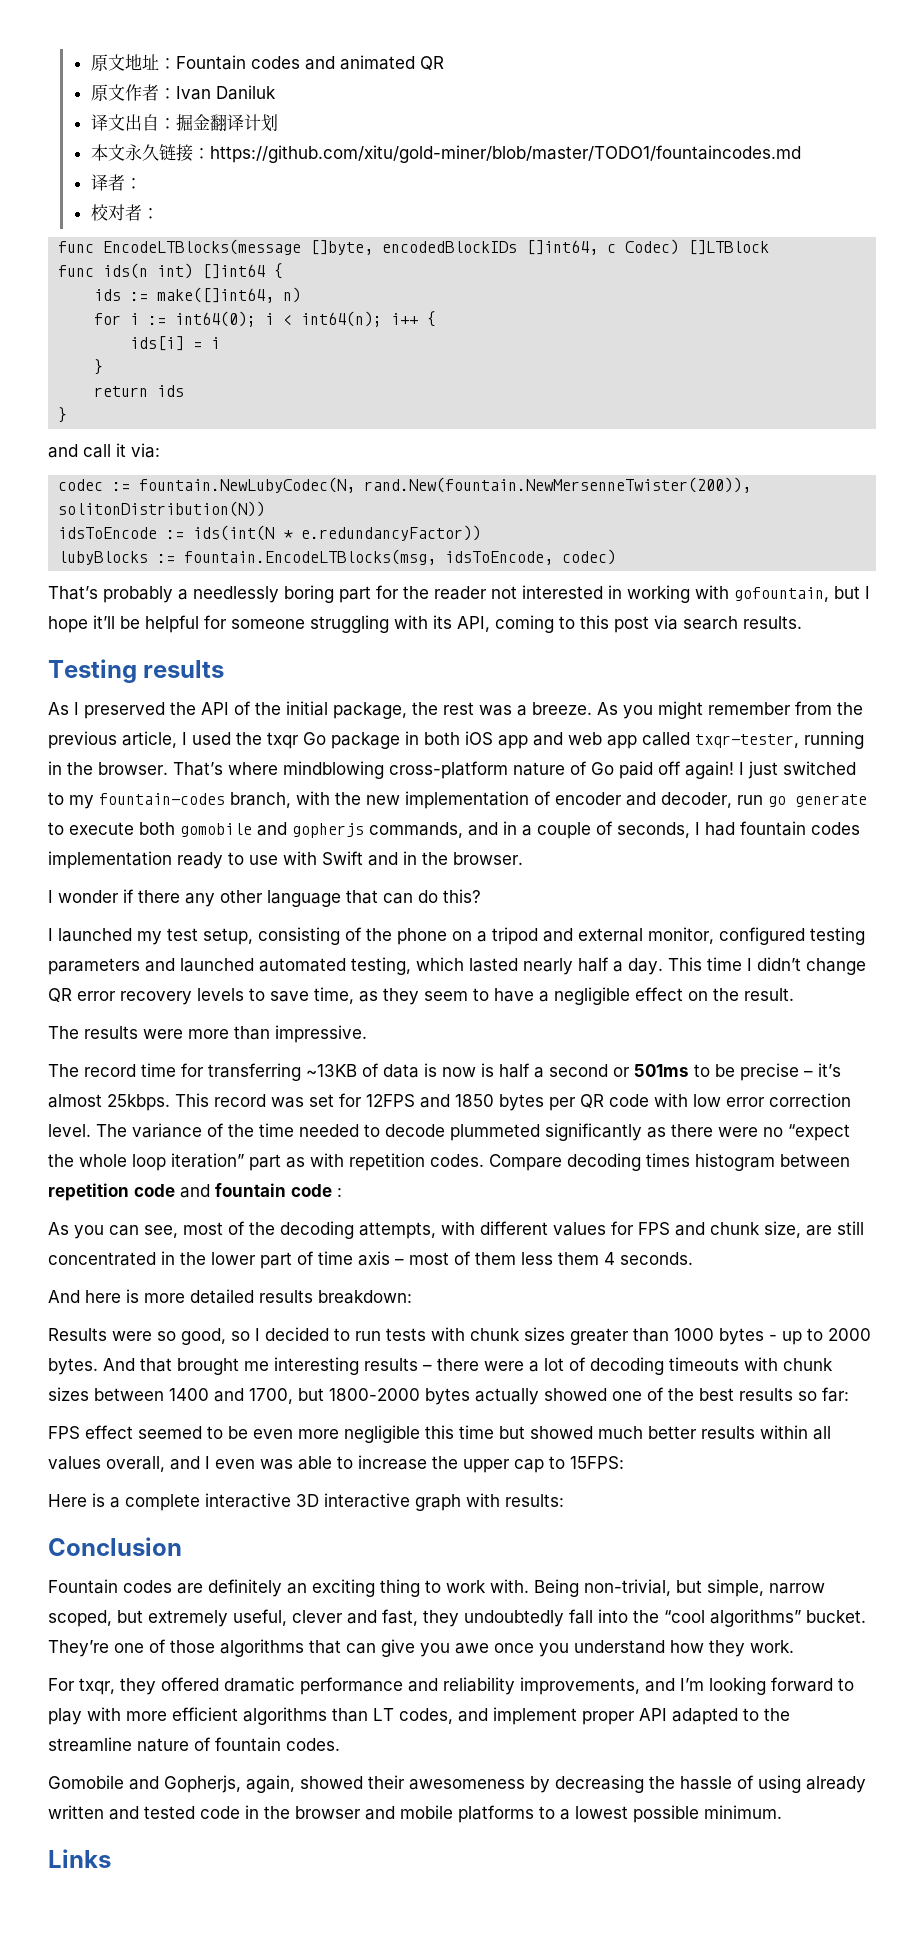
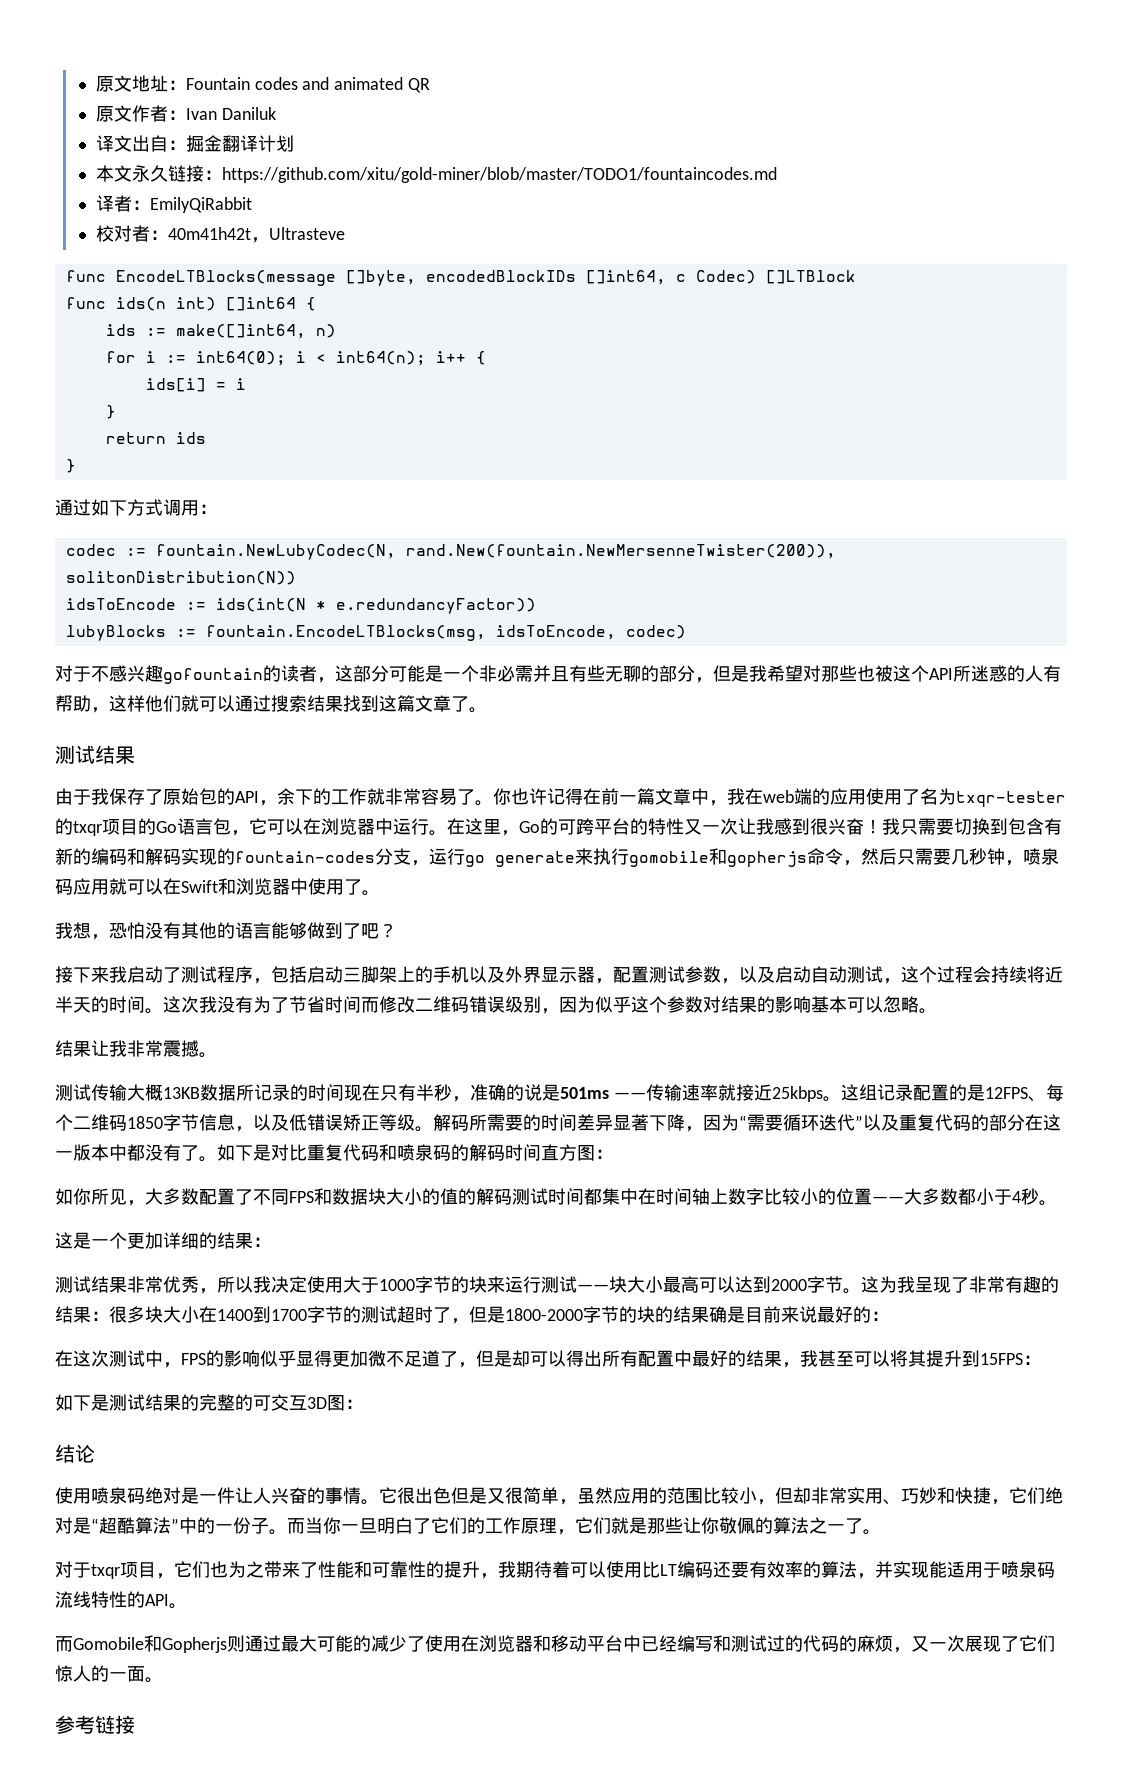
- 译者：
+ 译者：EmilyQiRabbit
- 校对者：
+ 校对者：40m41h42t，Ultrasteve
- and call it via:
+ 通过如下方式调用：
- That’s probably a needlessly boring part for the reader not interested in working with gofountain, but I hope it’ll be helpful for someone struggling with its API, coming to this post via search results.
- Testing results
- As I preserved the API of the initial package, the rest was a breeze. As you might remember from the previous article, I used the txqr Go package in both iOS app and web app called txqr-tester, running in the browser. That’s where mindblowing cross-platform nature of Go paid off again! I just switched to my fountain-codes branch, with the new implementation of encoder and decoder, run go generate to execute both gomobile and gopherjs commands, and in a couple of seconds, I had fountain codes implementation ready to use with Swift and in the browser.
- I wonder if there any other language that can do this?
- I launched my test setup, consisting of the phone on a tripod and external monitor, configured testing parameters and launched automated testing, which lasted nearly half a day. This time I didn’t change QR error recovery levels to save time, as they seem to have a negligible effect on the result.
- The results were more than impressive.
- The record time for transferring ~13KB of data is now is half a second or 501ms to be precise – it’s almost 25kbps. This record was set for 12FPS and 1850 bytes per QR code with low error correction level. The variance of the time needed to decode plummeted significantly as there were no “expect the whole loop iteration” part as with repetition codes. Compare decoding times histogram between repetition code and fountain code :
- As you can see, most of the decoding attempts, with different values for FPS and chunk size, are still concentrated in the lower part of time axis – most of them less them 4 seconds.
- And here is more detailed results breakdown:
- Results were so good, so I decided to run tests with chunk sizes greater than 1000 bytes - up to 2000 bytes. And that brought me interesting results – there were a lot of decoding timeouts with chunk sizes between 1400 and 1700, but 1800-2000 bytes actually showed one of the best results so far:
- FPS effect seemed to be even more negligible this time but showed much better results within all values overall, and I even was able to increase the upper cap to 15FPS:
- Here is a complete interactive 3D interactive graph with results:
- Conclusion
- Fountain codes are definitely an exciting thing to work with. Being non-trivial, but simple, narrow scoped, but extremely useful, clever and fast, they undoubtedly fall into the “cool algorithms” bucket. They’re one of those algorithms that can give you awe once you understand how they work.
- For txqr, they offered dramatic performance and reliability improvements, and I’m looking forward to play with more efficient algorithms than LT codes, and implement proper API adapted to the streamline nature of fountain codes.
- Gomobile and Gopherjs, again, showed their awesomeness by decreasing the hassle of using already written and tested code in the browser and mobile platforms to a lowest possible minimum.
- Links
+ 对于不感兴趣gofountain的读者，这部分可能是一个非必需并且有些无聊的部分，但是我希望对那些也被这个API所迷惑的人有帮助，这样他们就可以通过搜索结果找到这篇文章了。
+ 测试结果
+ 由于我保存了原始包的API，余下的工作就非常容易了。你也许记得在前一篇文章中，我在web端的应用使用了名为txqr-tester的txqr项目的Go语言包，它可以在浏览器中运行。在这里，Go的可跨平台的特性又一次让我感到很兴奋！我只需要切换到包含有新的编码和解码实现的fountain-codes分支，运行go generate来执行gomobile和gopherjs命令，然后只需要几秒钟，喷泉码应用就可以在Swift和浏览器中使用了。
+ 我想，恐怕没有其他的语言能够做到了吧？
+ 接下来我启动了测试程序，包括启动三脚架上的手机以及外界显示器，配置测试参数，以及启动自动测试，这个过程会持续将近半天的时间。这次我没有为了节省时间而修改二维码错误级别，因为似乎这个参数对结果的影响基本可以忽略。
+ 结果让我非常震撼。
+ 测试传输大概13KB数据所记录的时间现在只有半秒，准确的说是501ms ——传输速率就接近25kbps。这组记录配置的是12FPS、每个二维码1850字节信息，以及低错误矫正等级。解码所需要的时间差异显著下降，因为“需要循环迭代”以及重复代码的部分在这一版本中都没有了。如下是对比重复代码和喷泉码的解码时间直方图：
+ 如你所见，大多数配置了不同FPS和数据块大小的值的解码测试时间都集中在时间轴上数字比较小的位置——大多数都小于4秒。
+ 这是一个更加详细的结果：
+ 测试结果非常优秀，所以我决定使用大于1000字节的块来运行测试——块大小最高可以达到2000字节。这为我呈现了非常有趣的结果：很多块大小在1400到1700字节的测试超时了，但是1800-2000字节的块的结果确是目前来说最好的：
+ 在这次测试中，FPS的影响似乎显得更加微不足道了，但是却可以得出所有配置中最好的结果，我甚至可以将其提升到15FPS：
+ 如下是测试结果的完整的可交互3D图：
+ 结论
+ 使用喷泉码绝对是一件让人兴奋的事情。它很出色但是又很简单，虽然应用的范围比较小，但却非常实用、巧妙和快捷，它们绝对是“超酷算法”中的一份子。而当你一旦明白了它们的工作原理，它们就是那些让你敬佩的算法之一了。
+ 对于txqr项目，它们也为之带来了性能和可靠性的提升，我期待着可以使用比LT编码还要有效率的算法，并实现能适用于喷泉码流线特性的API。
+ 而Gomobile和Gopherjs则通过最大可能的减少了使用在浏览器和移动平台中已经编写和测试过的代码的麻烦，又一次展现了它们惊人的一面。
+ 参考链接

